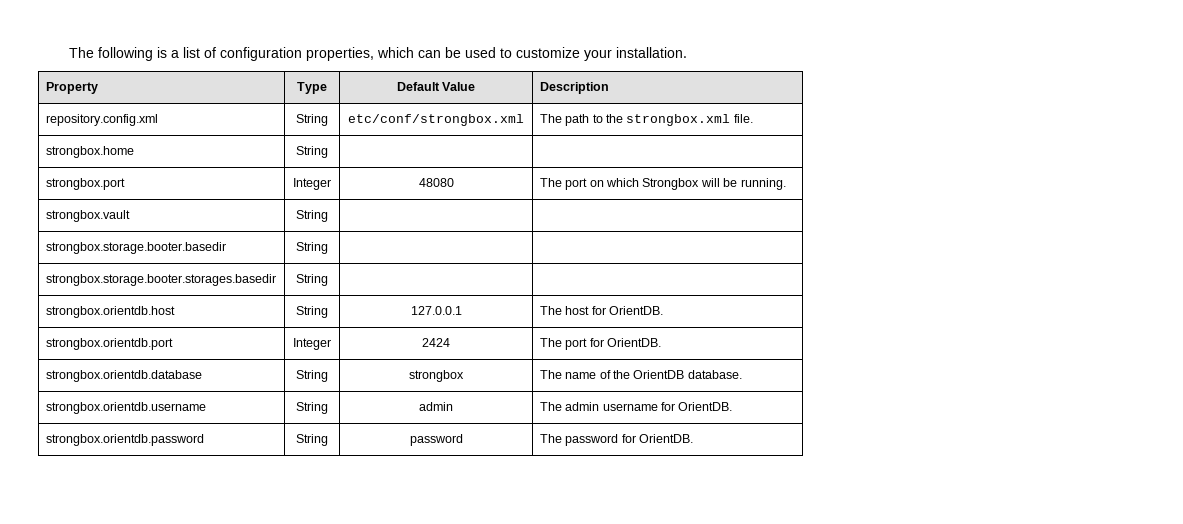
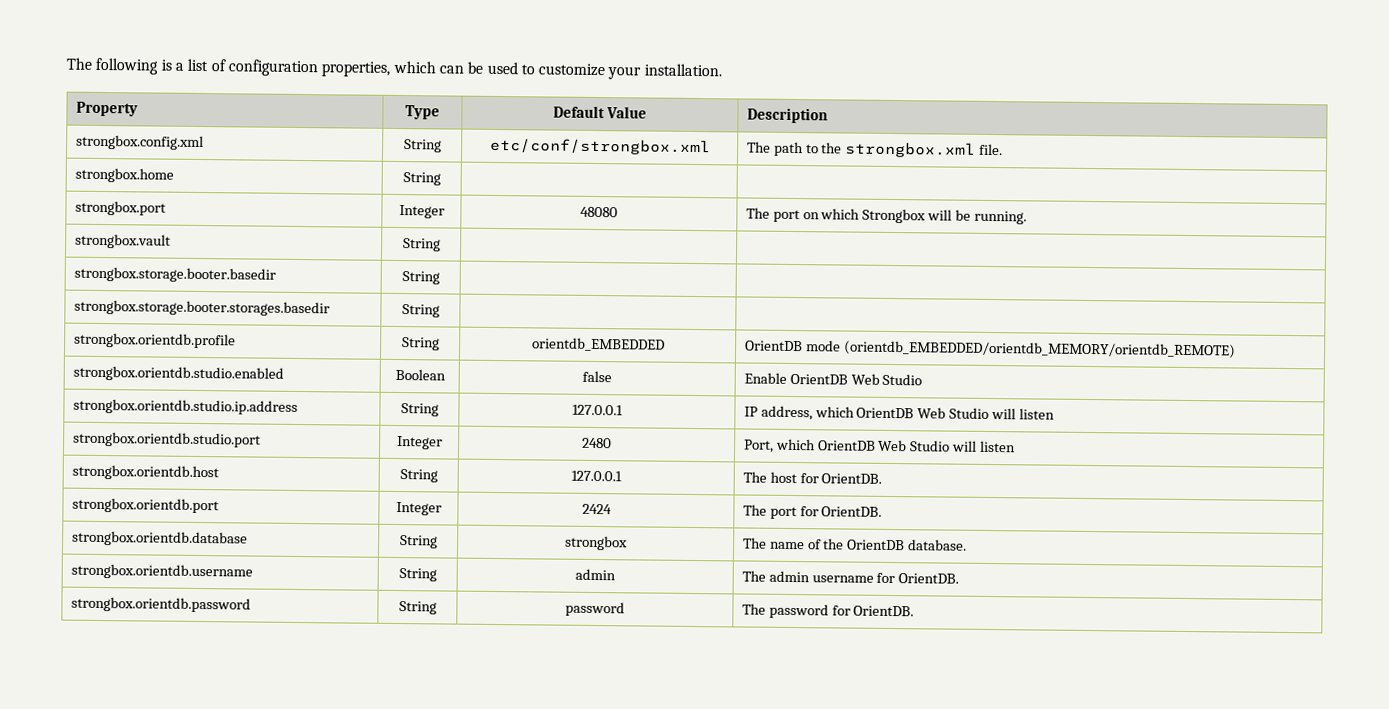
- repository.config.xml | String | etc/conf/strongbox.xml | The path to the strongbox.xml file.
+ strongbox.config.xml | String | etc/conf/strongbox.xml | The path to the strongbox.xml file.
+ strongbox.orientdb.profile | String | orientdb_EMBEDDED | OrientDB mode (orientdb_EMBEDDED/orientdb_MEMORY/orientdb_REMOTE)
+ strongbox.orientdb.studio.enabled | Boolean | false | Enable OrientDB Web Studio
+ strongbox.orientdb.studio.ip.address | String | 127.0.0.1 | IP address, which OrientDB Web Studio will listen
+ strongbox.orientdb.studio.port | Integer | 2480 | Port, which OrientDB Web Studio will listen

